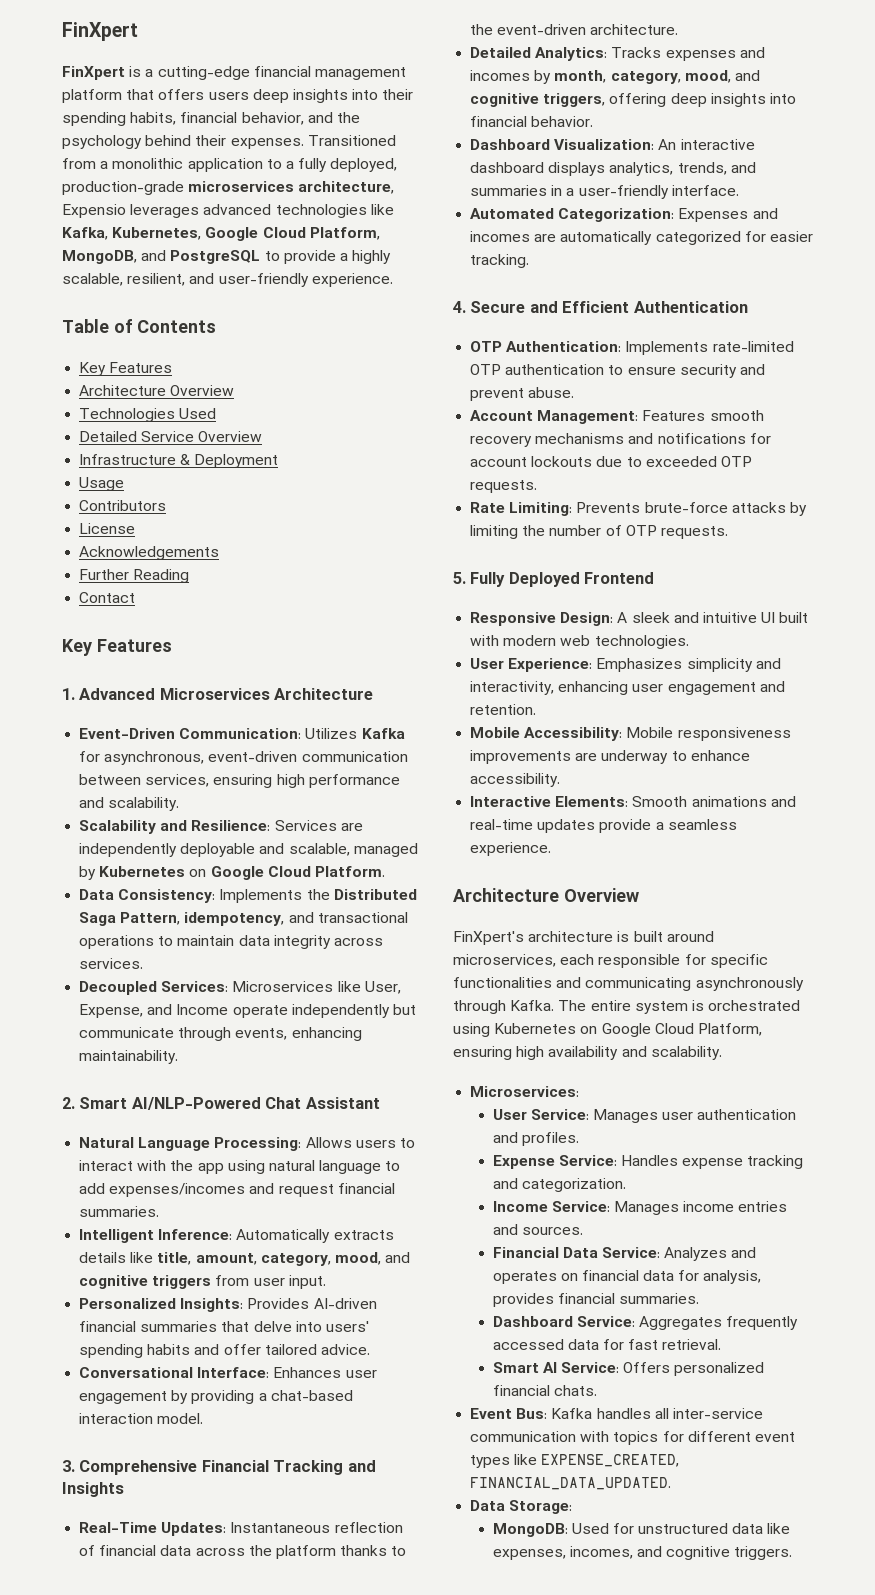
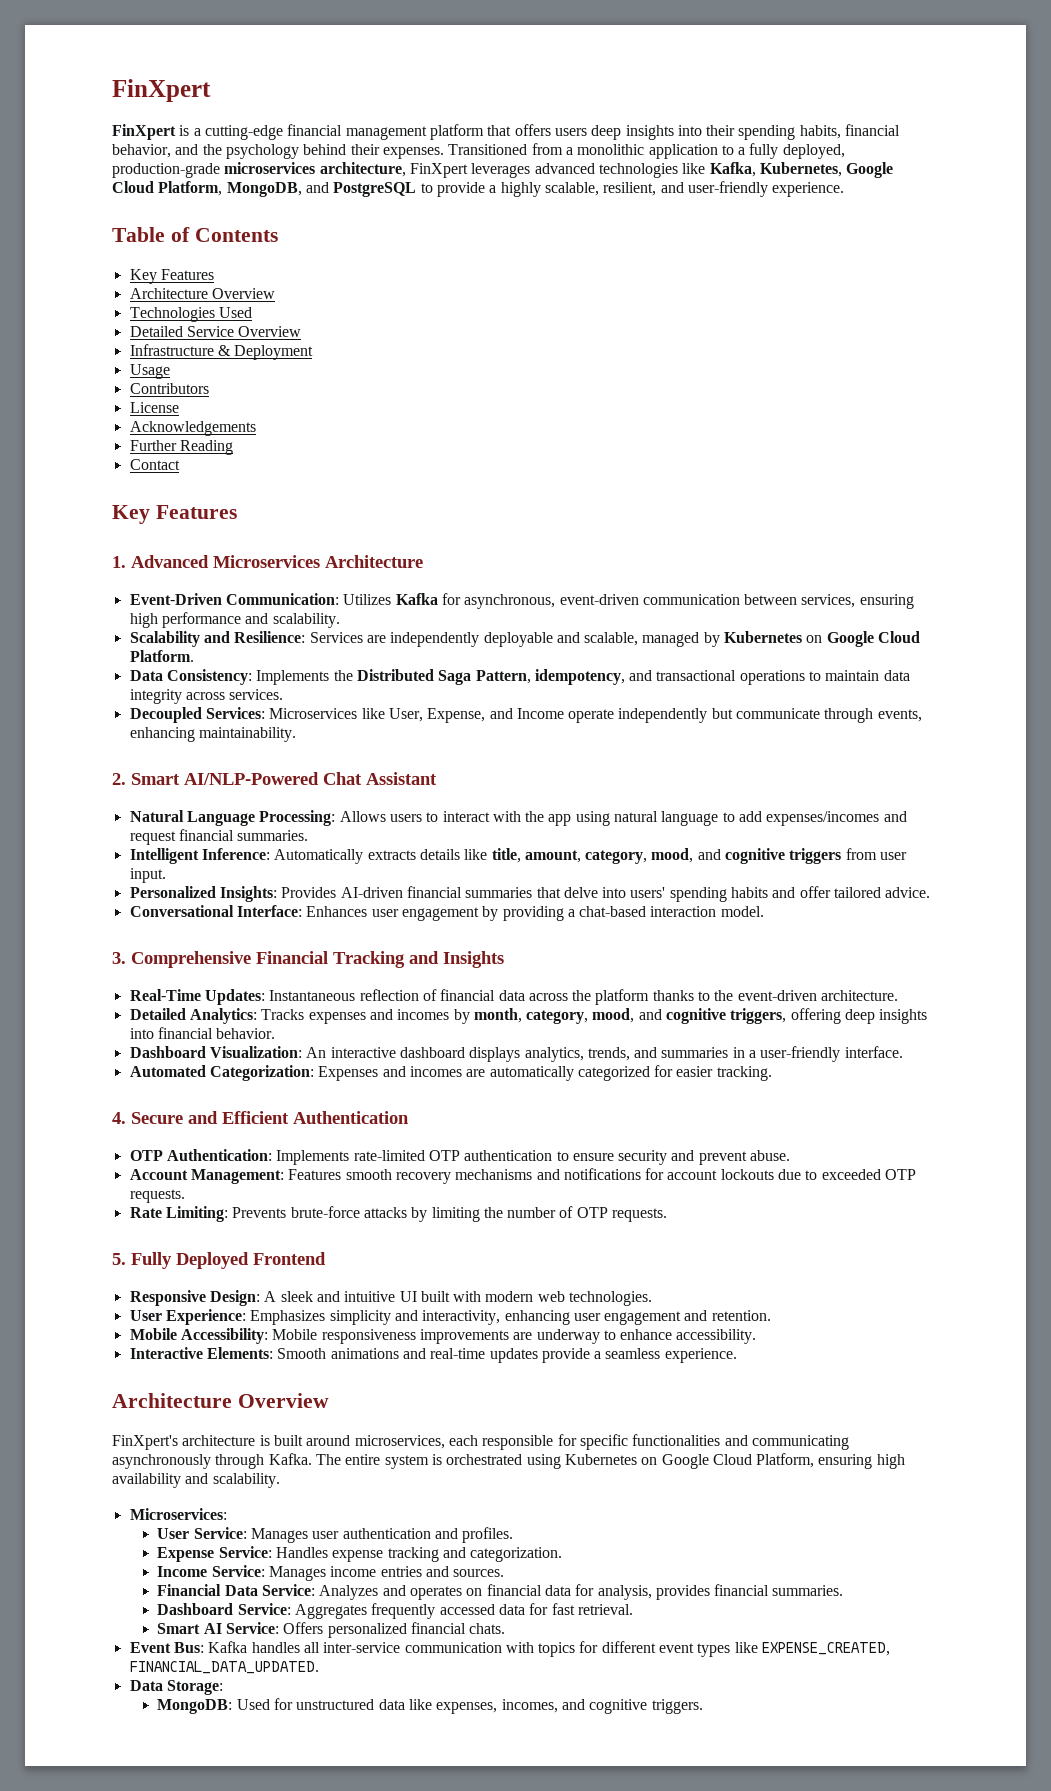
- Transitioned from a monolithic application to a fully deployed, production-grade microservices architecture, Expensio leverages advanced technologies like Kafka, Kubernetes, Google Cloud Platform, MongoDB, and PostgreSQL to provide a highly scalable, resilient, and user-friendly experience.
+ Transitioned from a monolithic application to a fully deployed, production-grade microservices architecture, FinXpert leverages advanced technologies like Kafka, Kubernetes, Google Cloud Platform, MongoDB, and PostgreSQL to provide a highly scalable, resilient, and user-friendly experience.

